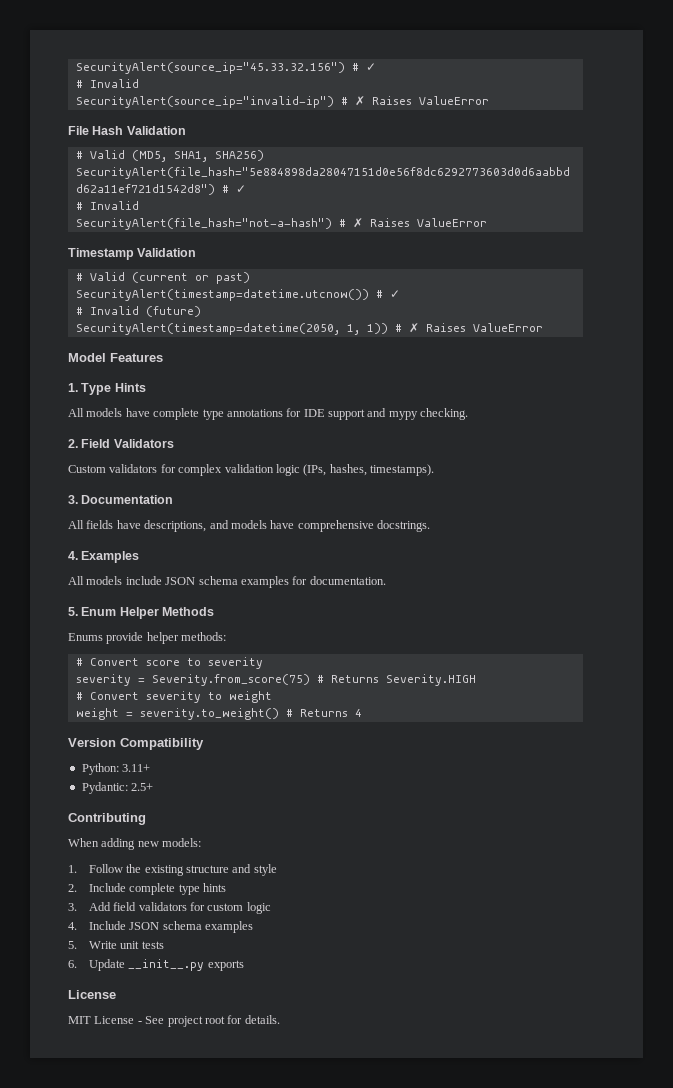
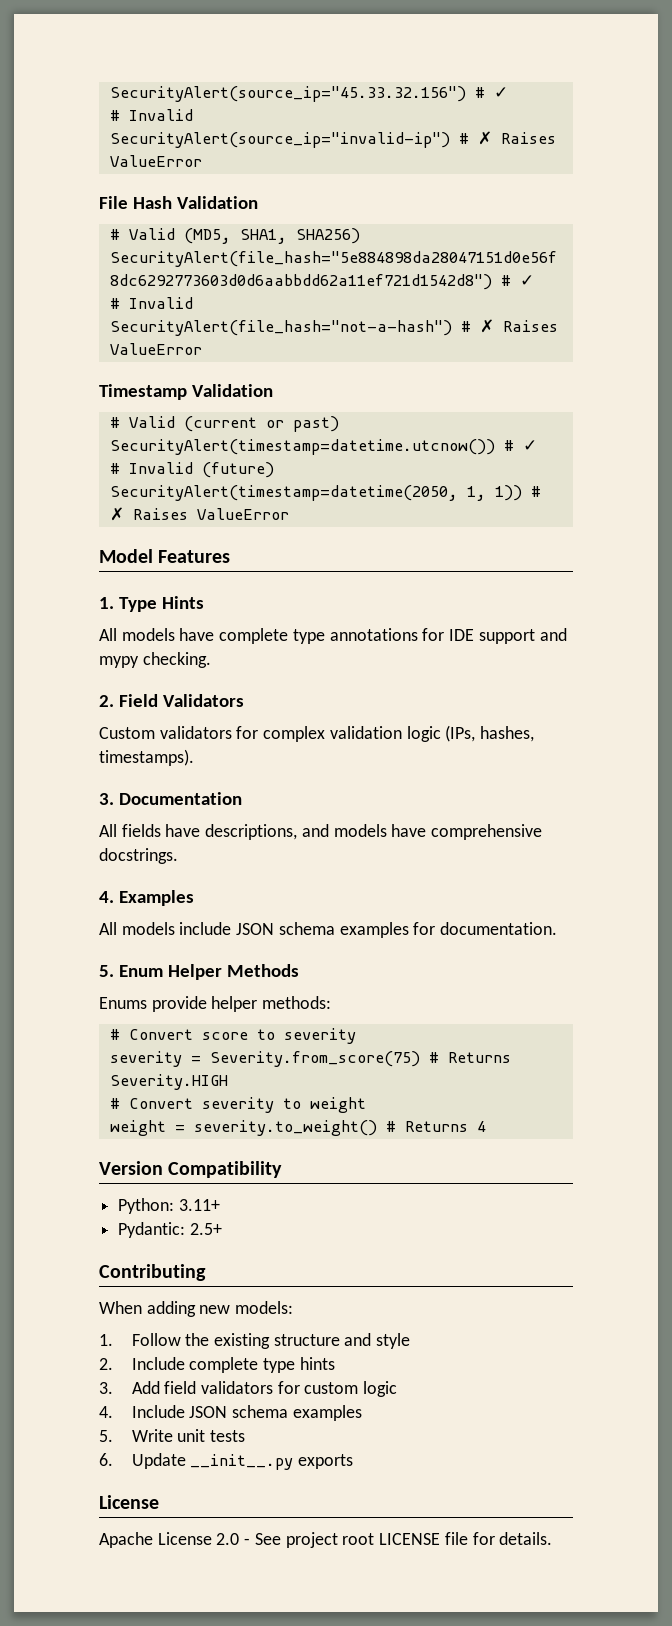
- MIT License - See project root for details.
+ Apache License 2.0 - See project root LICENSE file for details.

